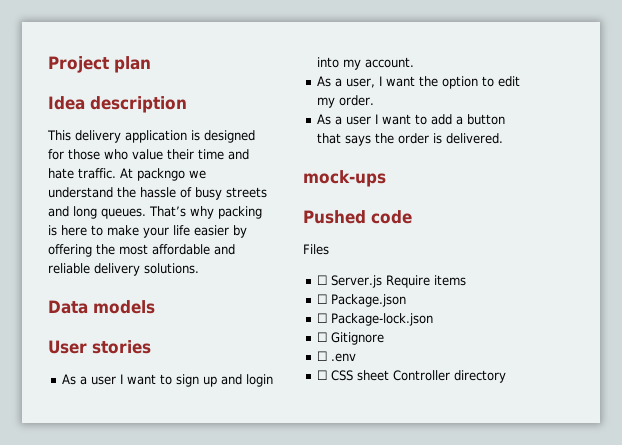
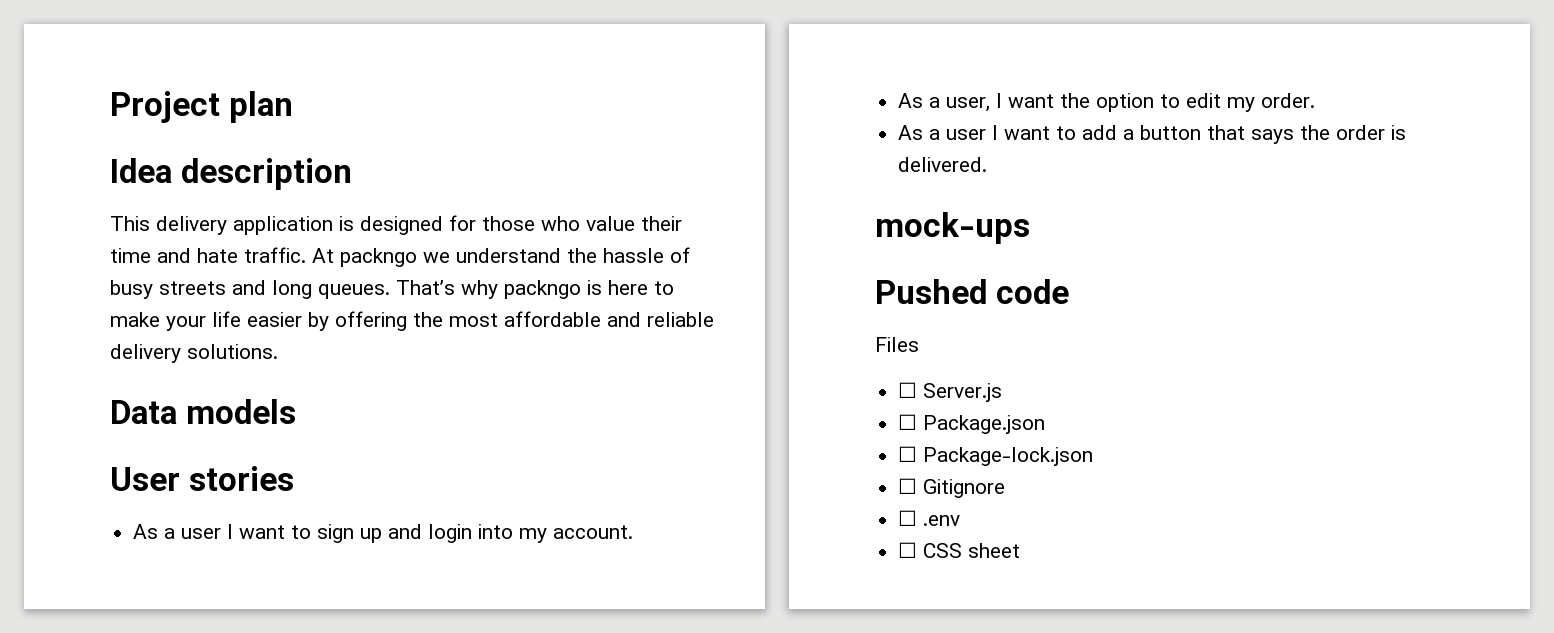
- That’s why packing is here to make your life easier by offering the most affordable and reliable delivery solutions.
+ That’s why packngo is here to make your life easier by offering the most affordable and reliable delivery solutions.
- ☐ Server.js Require items
+ ☐ Server.js
- ☐ CSS sheet Controller directory
+ ☐ CSS sheet

